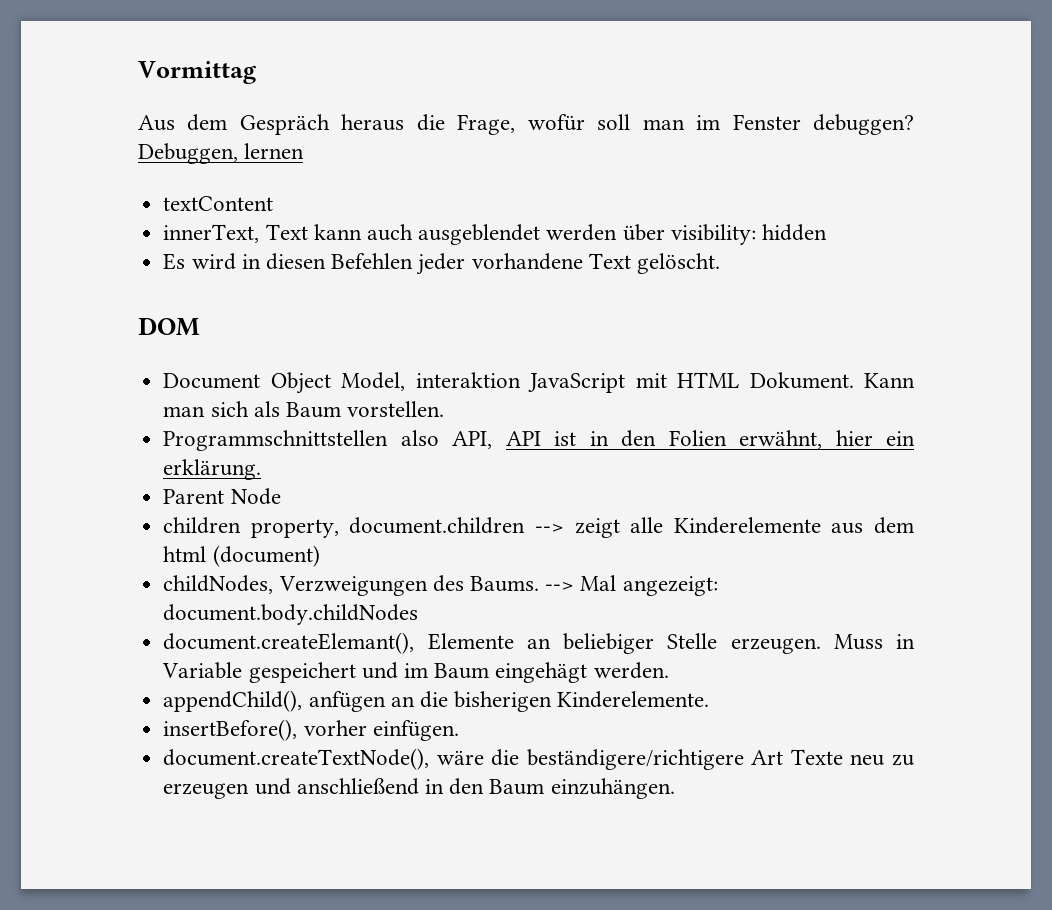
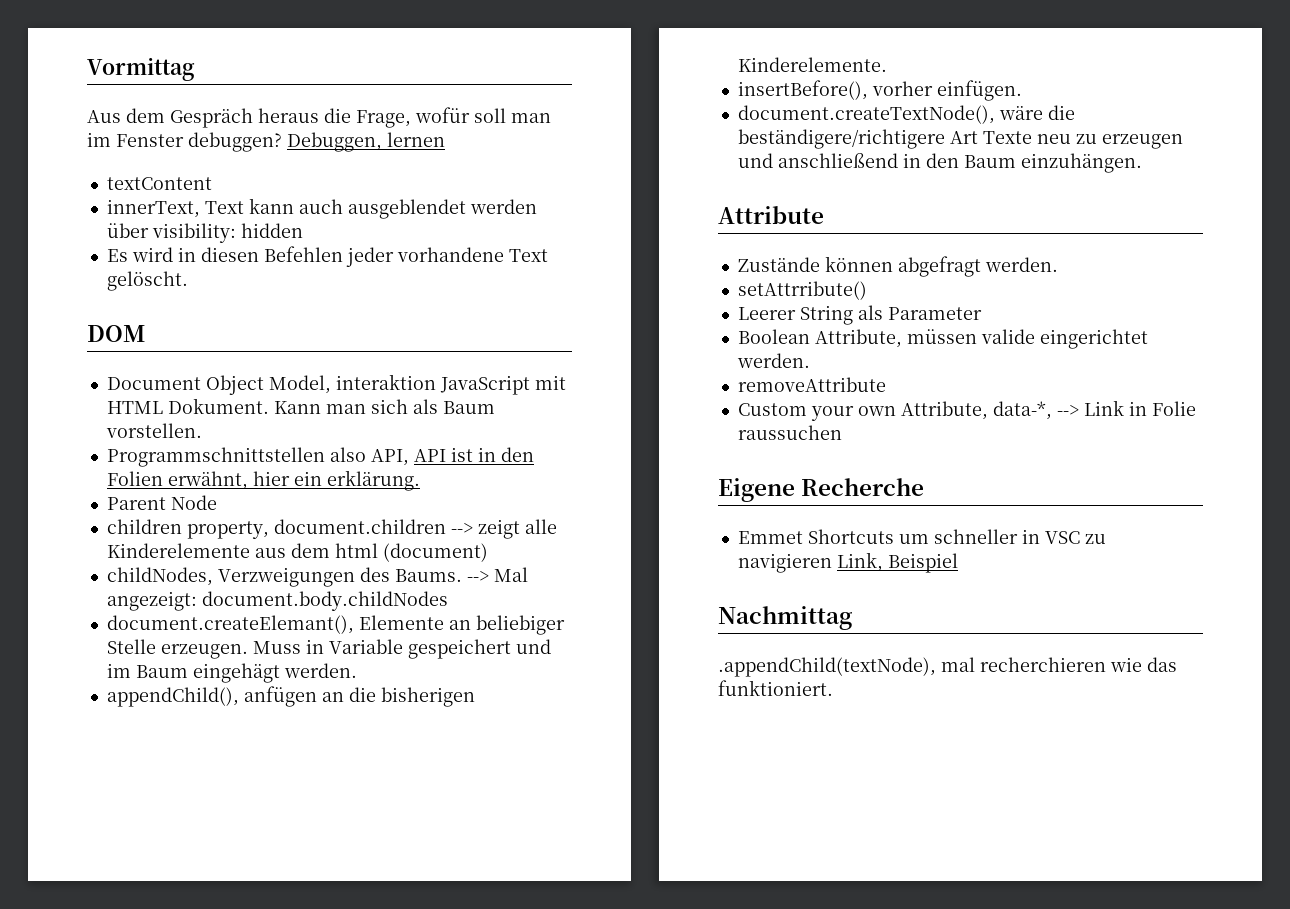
+ Attribute
+ Zustände können abgefragt werden.
+ setAttrribute()
+ Leerer String als Parameter
+ Boolean Attribute, müssen valide eingerichtet werden.
+ removeAttribute
+ Custom your own Attribute, data-*, --> Link in Folie raussuchen
+ Eigene Recherche
+ Emmet Shortcuts um schneller in VSC zu navigieren Link, Beispiel
+ Nachmittag
+ .appendChild(textNode), mal recherchieren wie das funktioniert.

